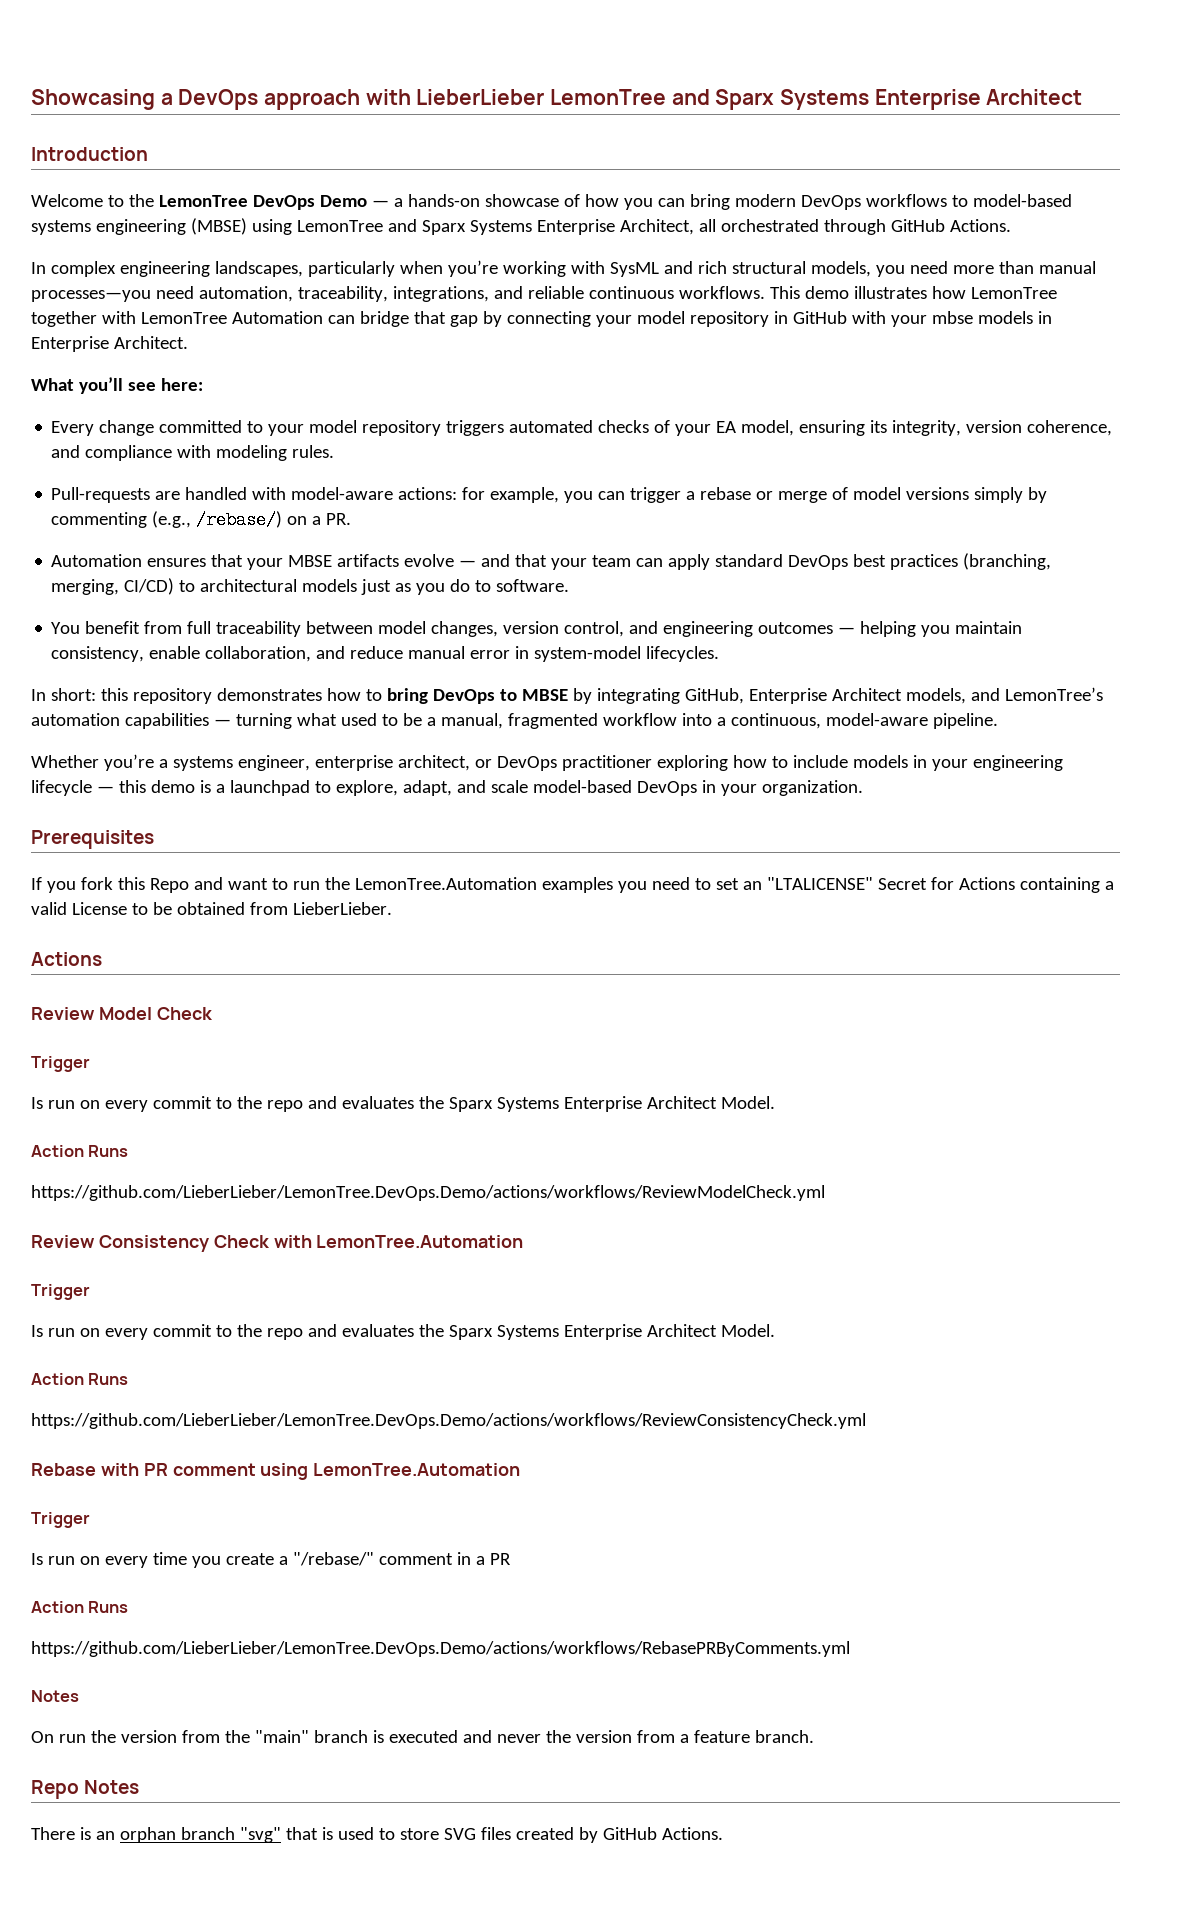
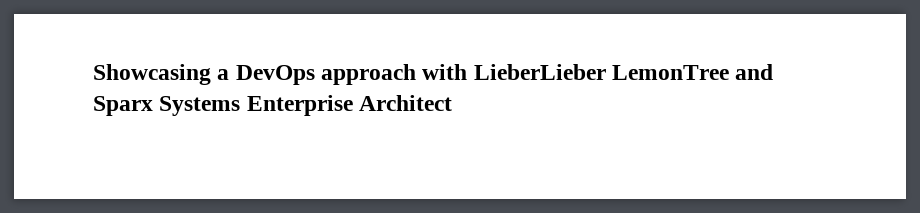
- Introduction
- Welcome to the LemonTree DevOps Demo — a hands-on showcase of how you can bring modern DevOps workflows to model-based systems engineering (MBSE) using LemonTree and Sparx Systems Enterprise Architect, all orchestrated through GitHub Actions.
- In complex engineering landscapes, particularly when you’re working with SysML and rich structural models, you need more than manual processes—you need automation, traceability, integrations, and reliable continuous workflows. This demo illustrates how LemonTree together with LemonTree Automation can bridge that gap by connecting your model repository in GitHub with your mbse models in Enterprise Architect.
- What you’ll see here:
- Every change committed to your model repository triggers automated checks of your EA model, ensuring its integrity, version coherence, and compliance with modeling rules.
- Pull-requests are handled with model-aware actions: for example, you can trigger a rebase or merge of model versions simply by commenting (e.g., /rebase/) on a PR.
- Automation ensures that your MBSE artifacts evolve — and that your team can apply standard DevOps best practices (branching, merging, CI/CD) to architectural models just as you do to software.
- You benefit from full traceability between model changes, version control, and engineering outcomes — helping you maintain consistency, enable collaboration, and reduce manual error in system-model lifecycles.
- In short: this repository demonstrates how to bring DevOps to MBSE by integrating GitHub, Enterprise Architect models, and LemonTree’s automation capabilities — turning what used to be a manual, fragmented workflow into a continuous, model-aware pipeline.
- Whether you’re a systems engineer, enterprise architect, or DevOps practitioner exploring how to include models in your engineering lifecycle — this demo is a launchpad to explore, adapt, and scale model-based DevOps in your organization.
- Prerequisites
- If you fork this Repo and want to run the LemonTree.Automation examples you need to set an "LTALICENSE" Secret for Actions containing a valid License to be obtained from LieberLieber.
- Actions
- Review Model Check
- Trigger
- Is run on every commit to the repo and evaluates the Sparx Systems Enterprise Architect Model.
- Action Runs
- https://github.com/LieberLieber/LemonTree.DevOps.Demo/actions/workflows/ReviewModelCheck.yml
- Review Consistency Check with LemonTree.Automation
- Trigger
- Is run on every commit to the repo and evaluates the Sparx Systems Enterprise Architect Model.
- Action Runs
- https://github.com/LieberLieber/LemonTree.DevOps.Demo/actions/workflows/ReviewConsistencyCheck.yml
- Rebase with PR comment using LemonTree.Automation
- Trigger
- Is run on every time you create a "/rebase/" comment in a PR
- Action Runs
- https://github.com/LieberLieber/LemonTree.DevOps.Demo/actions/workflows/RebasePRByComments.yml
- Notes
- On run the version from the "main" branch is executed and never the version from a feature branch.
- Repo Notes
- There is an orphan branch "svg" that is used to store SVG files created by GitHub Actions.

